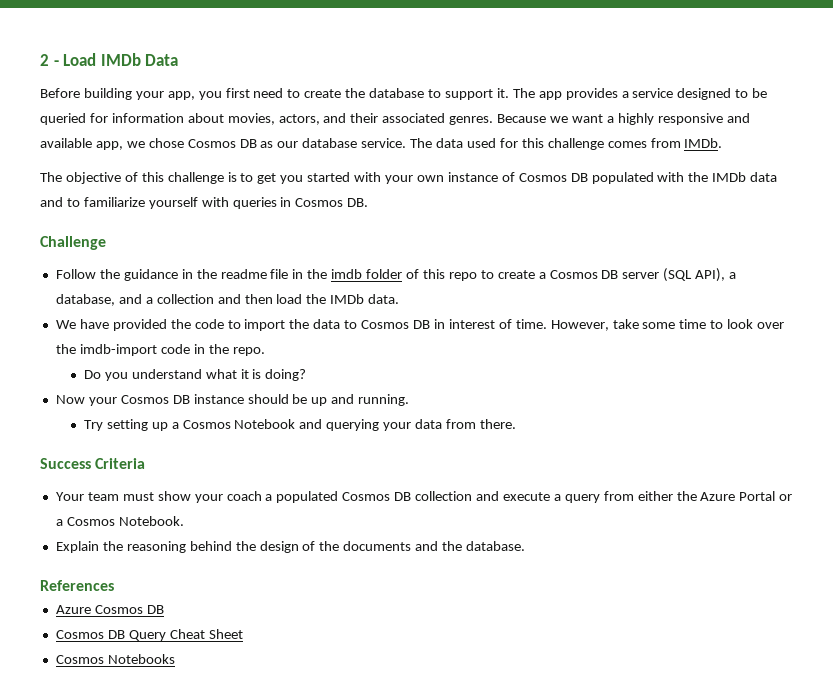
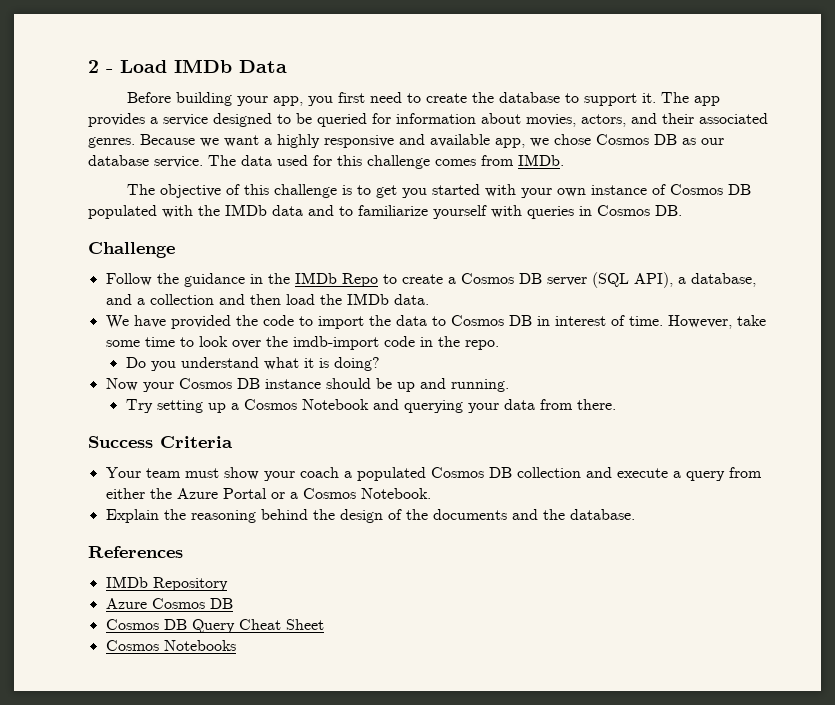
- Follow the guidance in the readme file in the imdb folder of this repo to create a Cosmos DB server (SQL API), a database, and a collection and then load the IMDb data.
+ Follow the guidance in the IMDb Repo to create a Cosmos DB server (SQL API), a database, and a collection and then load the IMDb data.
+ IMDb Repository

